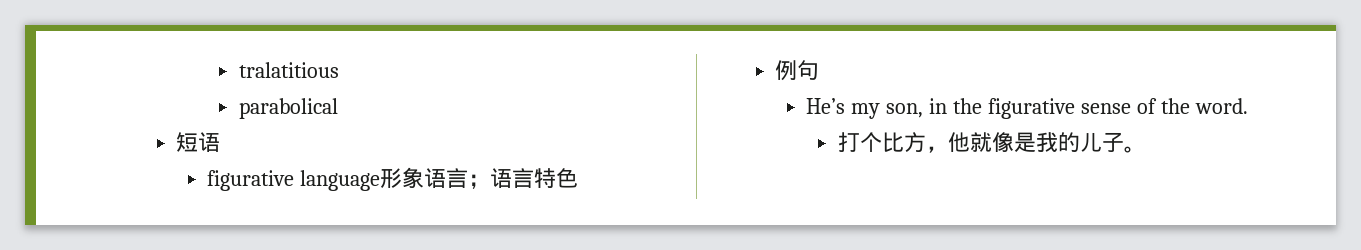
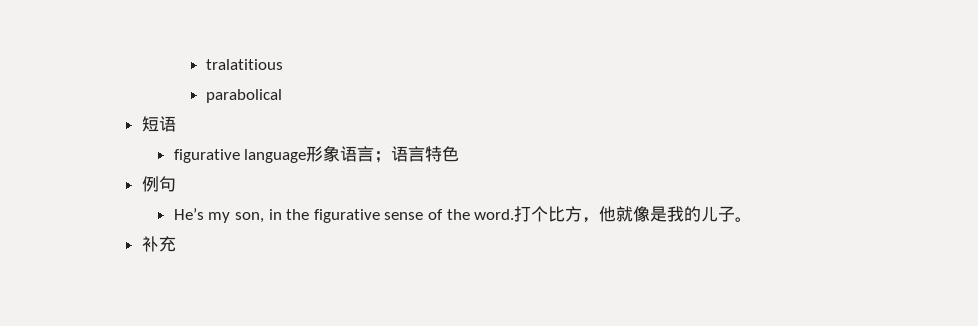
- He’s my son, in the figurative sense of the word.
- 打个比方，他就像是我的儿子。
+ He’s my son, in the figurative sense of the word.打个比方，他就像是我的儿子。
+ 补充

